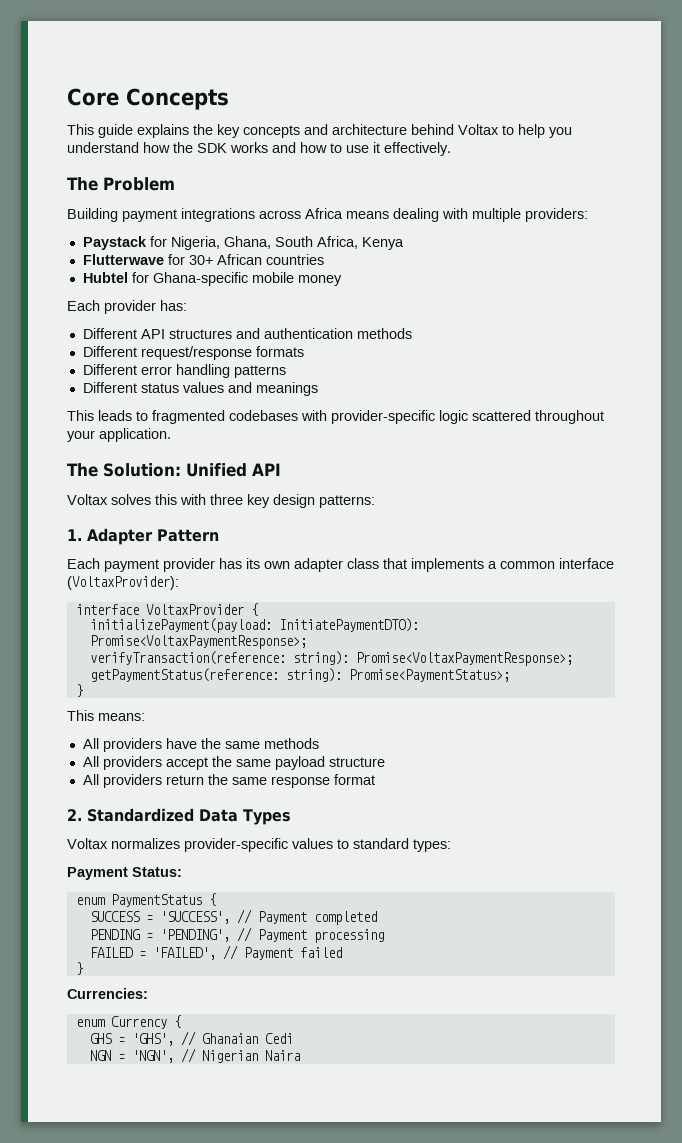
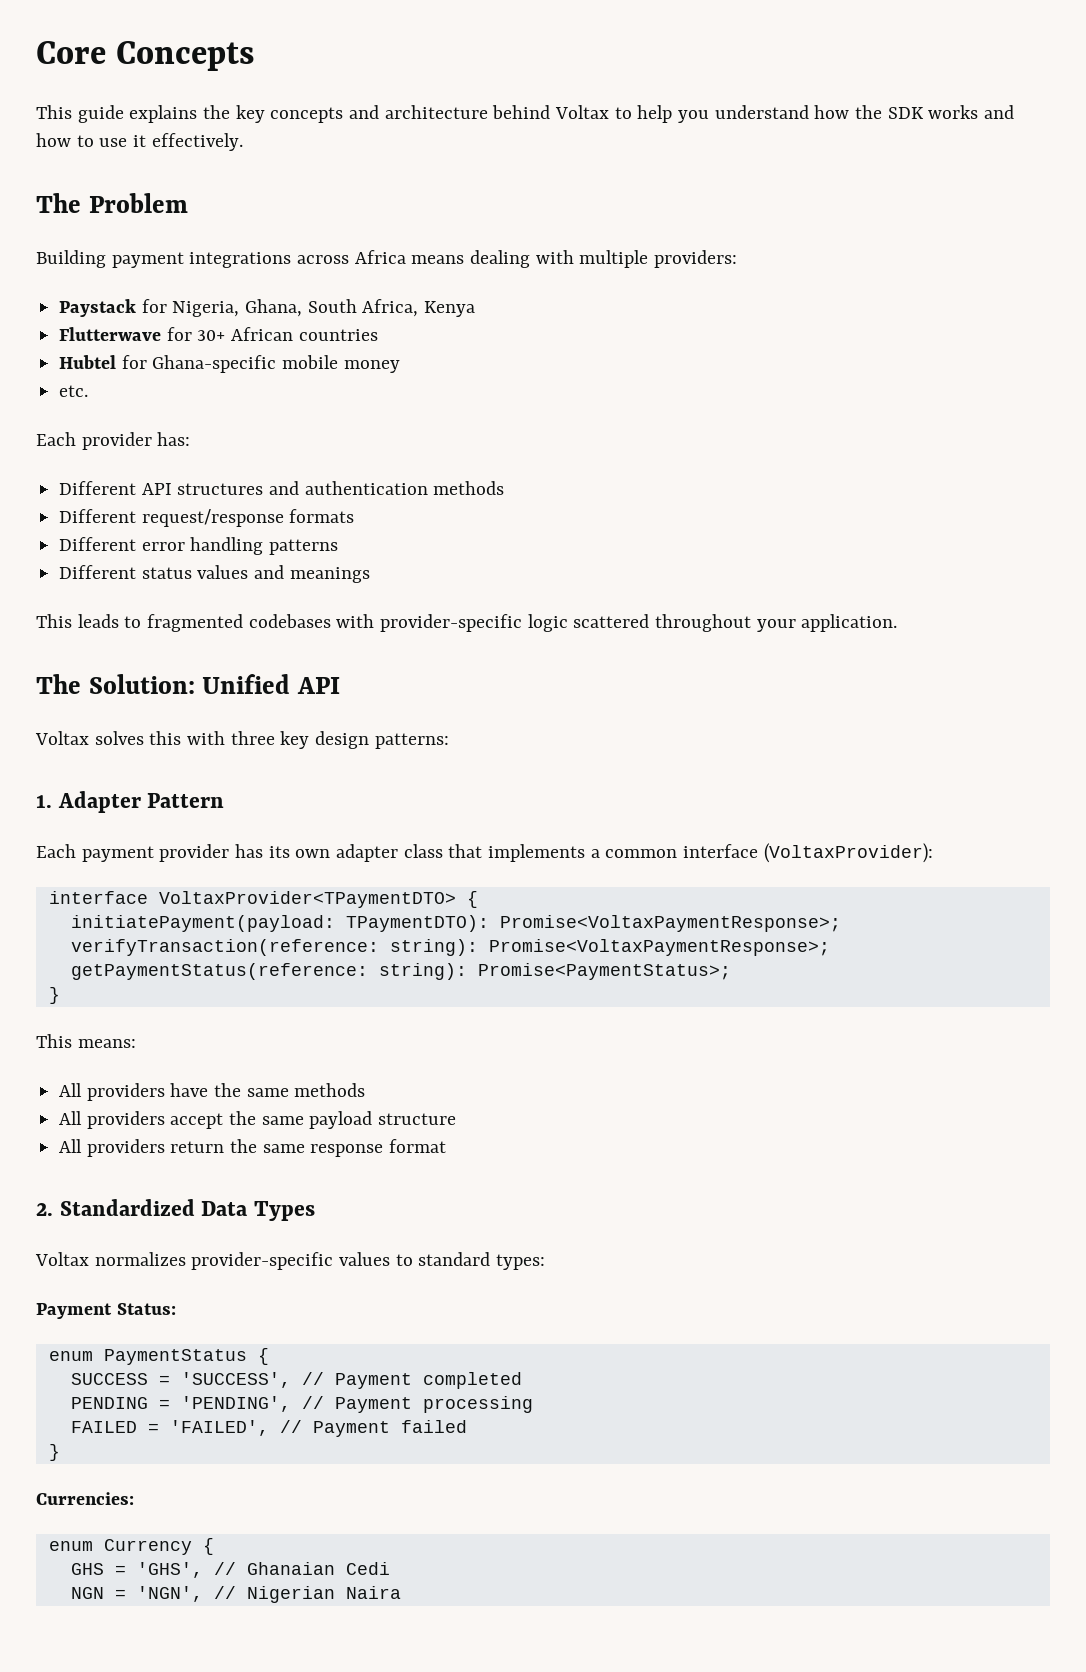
+ etc.
- interface VoltaxProvider {
- initializePayment(payload: InitiatePaymentDTO): Promise<VoltaxPaymentResponse>;
+ interface VoltaxProvider<TPaymentDTO> {
+ initiatePayment(payload: TPaymentDTO): Promise<VoltaxPaymentResponse>;

